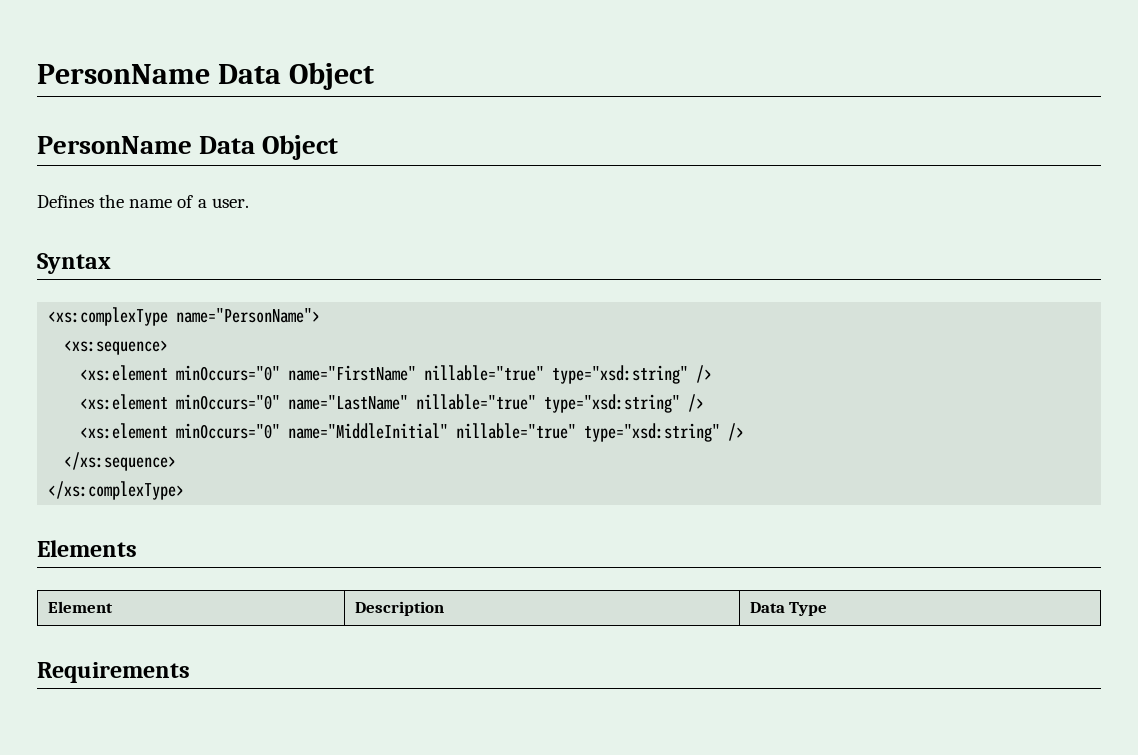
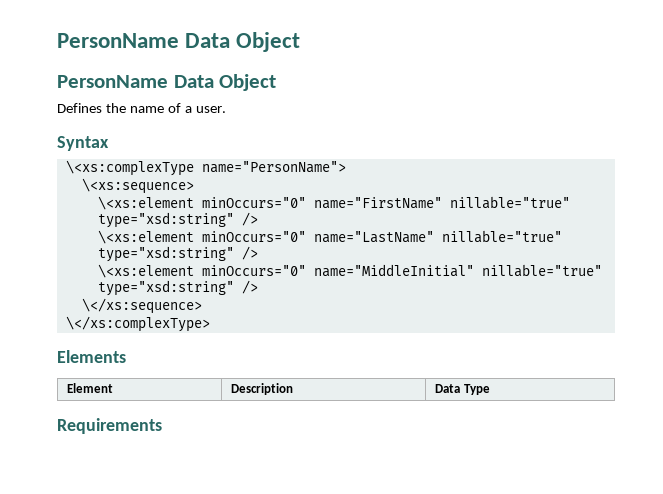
- <xs:complexType name="PersonName">
+ \<xs:complexType name="PersonName">
- <xs:sequence>
- <xs:element minOccurs="0" name="FirstName" nillable="true" type="xsd:string" />
+ \<xs:sequence>
+ \<xs:element minOccurs="0" name="FirstName" nillable="true" type="xsd:string" />
- <xs:element minOccurs="0" name="LastName" nillable="true" type="xsd:string" />
+ \<xs:element minOccurs="0" name="LastName" nillable="true" type="xsd:string" />
- <xs:element minOccurs="0" name="MiddleInitial" nillable="true" type="xsd:string" />
+ \<xs:element minOccurs="0" name="MiddleInitial" nillable="true" type="xsd:string" />
- </xs:sequence>
- </xs:complexType>
+ \</xs:sequence>
+ \</xs:complexType>

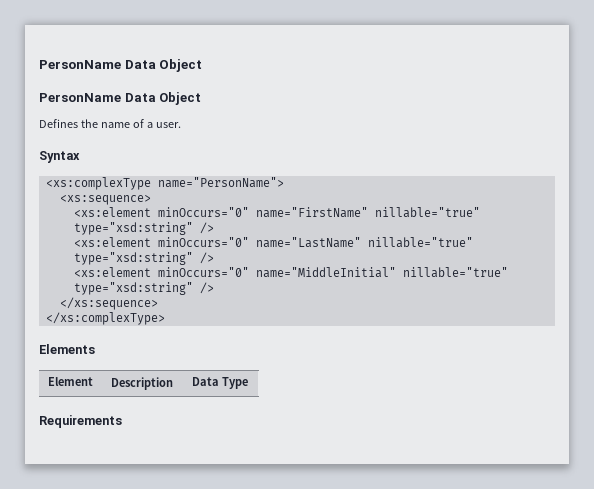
- \<xs:complexType name="PersonName">
+ <xs:complexType name="PersonName">
- \<xs:sequence>
- \<xs:element minOccurs="0" name="FirstName" nillable="true" type="xsd:string" />
+ <xs:sequence>
+ <xs:element minOccurs="0" name="FirstName" nillable="true" type="xsd:string" />
- \<xs:element minOccurs="0" name="LastName" nillable="true" type="xsd:string" />
+ <xs:element minOccurs="0" name="LastName" nillable="true" type="xsd:string" />
- \<xs:element minOccurs="0" name="MiddleInitial" nillable="true" type="xsd:string" />
+ <xs:element minOccurs="0" name="MiddleInitial" nillable="true" type="xsd:string" />
- \</xs:sequence>
- \</xs:complexType>
+ </xs:sequence>
+ </xs:complexType>

